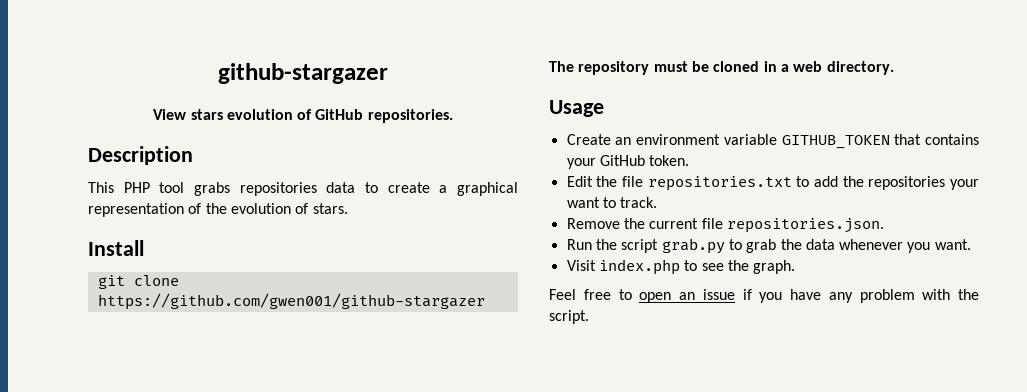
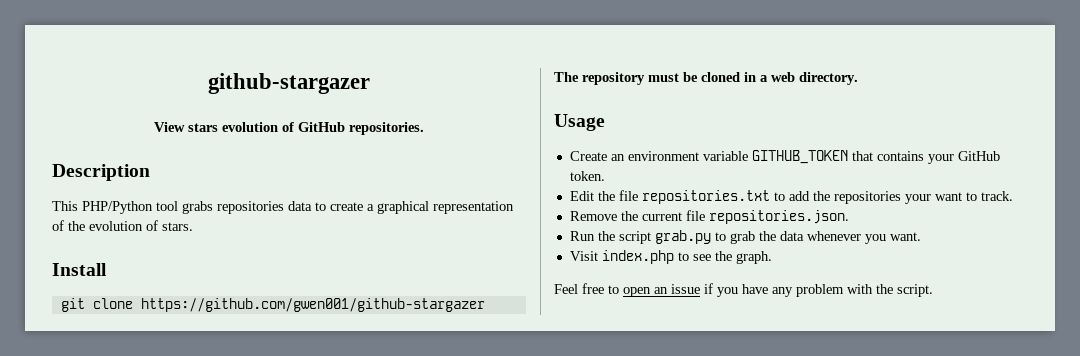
- This PHP tool grabs repositories data to create a graphical representation of the evolution of stars.
+ This PHP/Python tool grabs repositories data to create a graphical representation of the evolution of stars.

